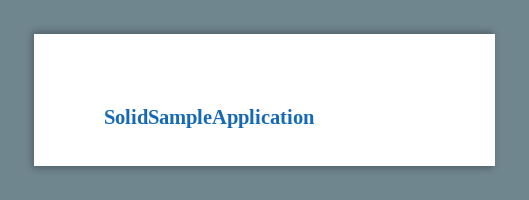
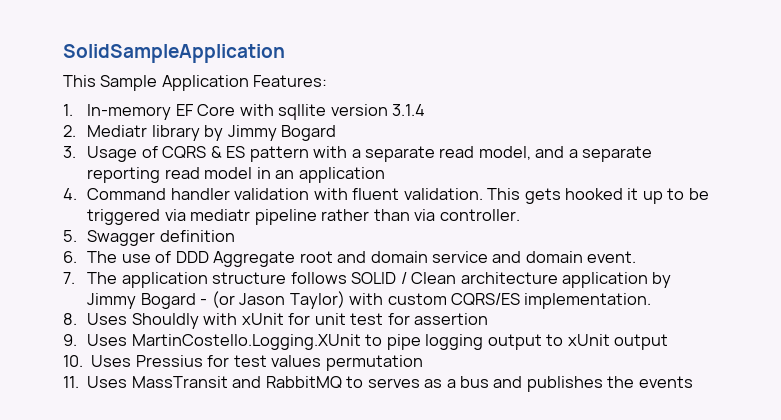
+ This Sample Application Features:
+ 1. In-memory EF Core with sqllite version 3.1.4
+ 2. Mediatr library by Jimmy Bogard
+ 3. Usage of CQRS & ES pattern with a separate read model, and a separate reporting read model in an application
+ 4. Command handler validation with fluent validation. This gets hooked it up to be triggered via mediatr pipeline rather than via controller.
+ 5. Swagger definition
+ 6. The use of DDD Aggregate root and domain service and domain event.
+ 7. The application structure follows SOLID / Clean architecture application by Jimmy Bogard - (or Jason Taylor) with custom CQRS/ES implementation.
+ 8. Uses Shouldly with xUnit for unit test for assertion
+ 9. Uses MartinCostello.Logging.XUnit to pipe logging output to xUnit output
+ 10. Uses Pressius for test values permutation
+ 11. Uses MassTransit and RabbitMQ to serves as a bus and publishes the events

